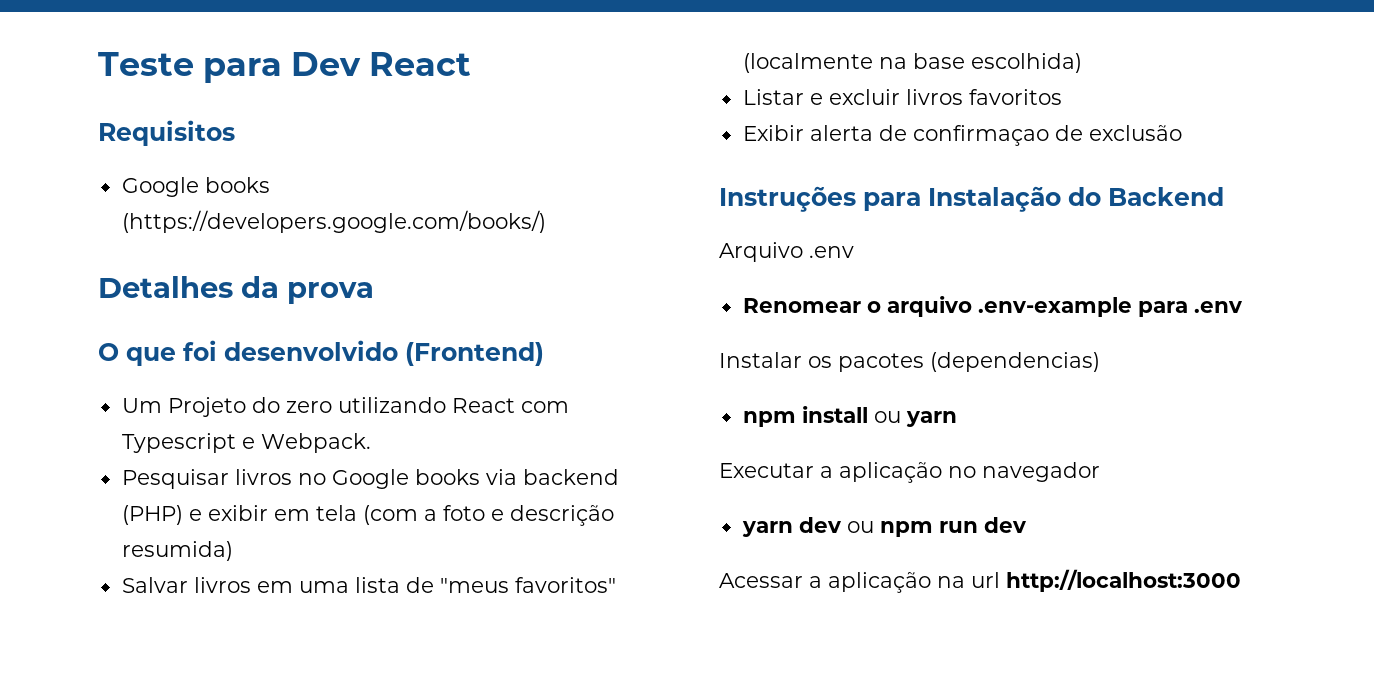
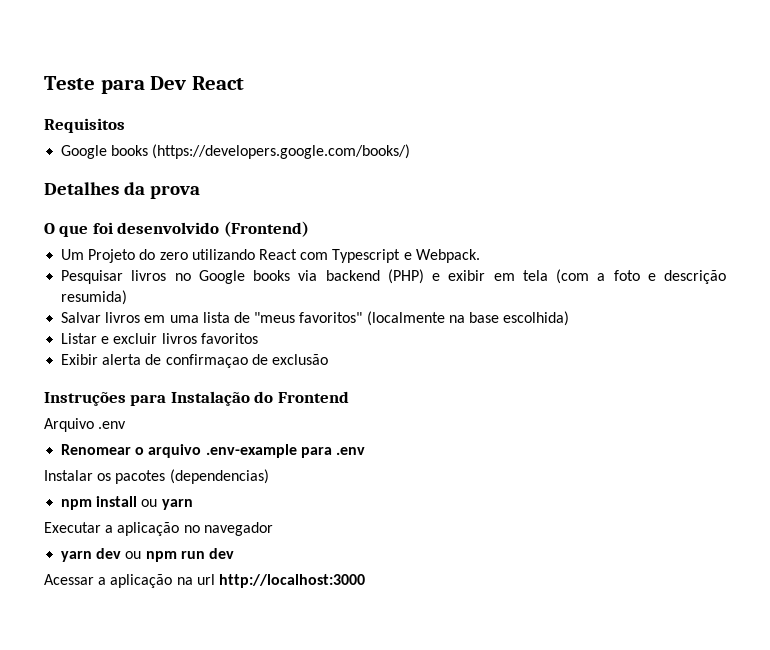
- Instruções para Instalação do Backend
+ Instruções para Instalação do Frontend

